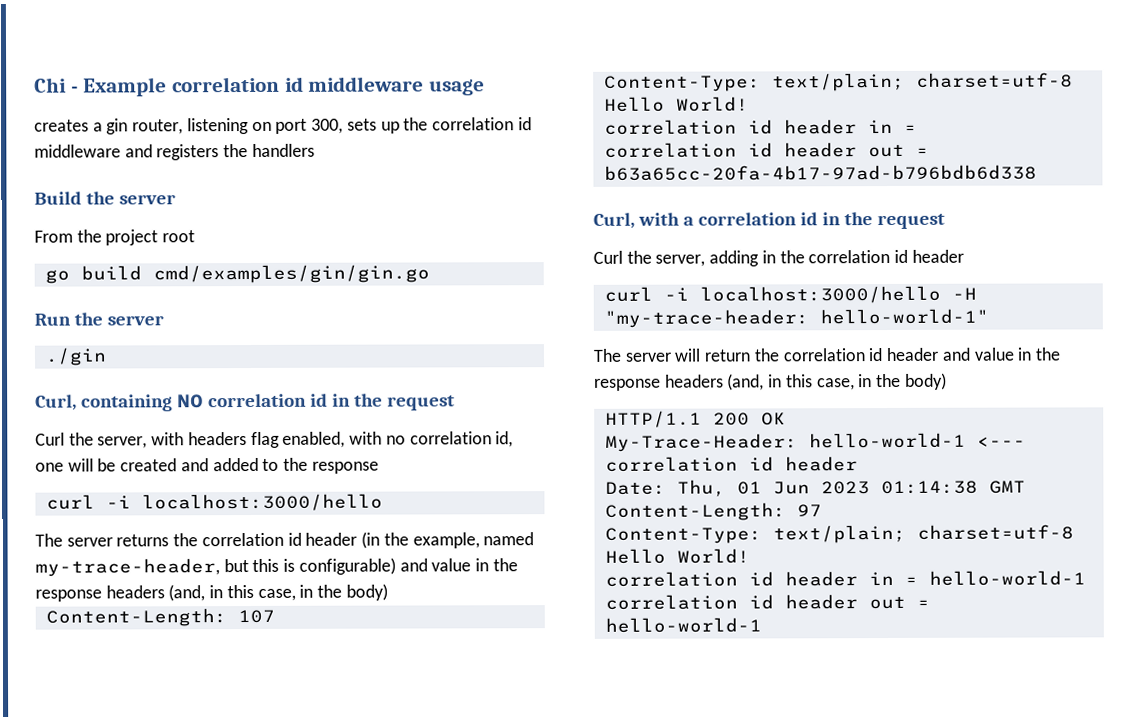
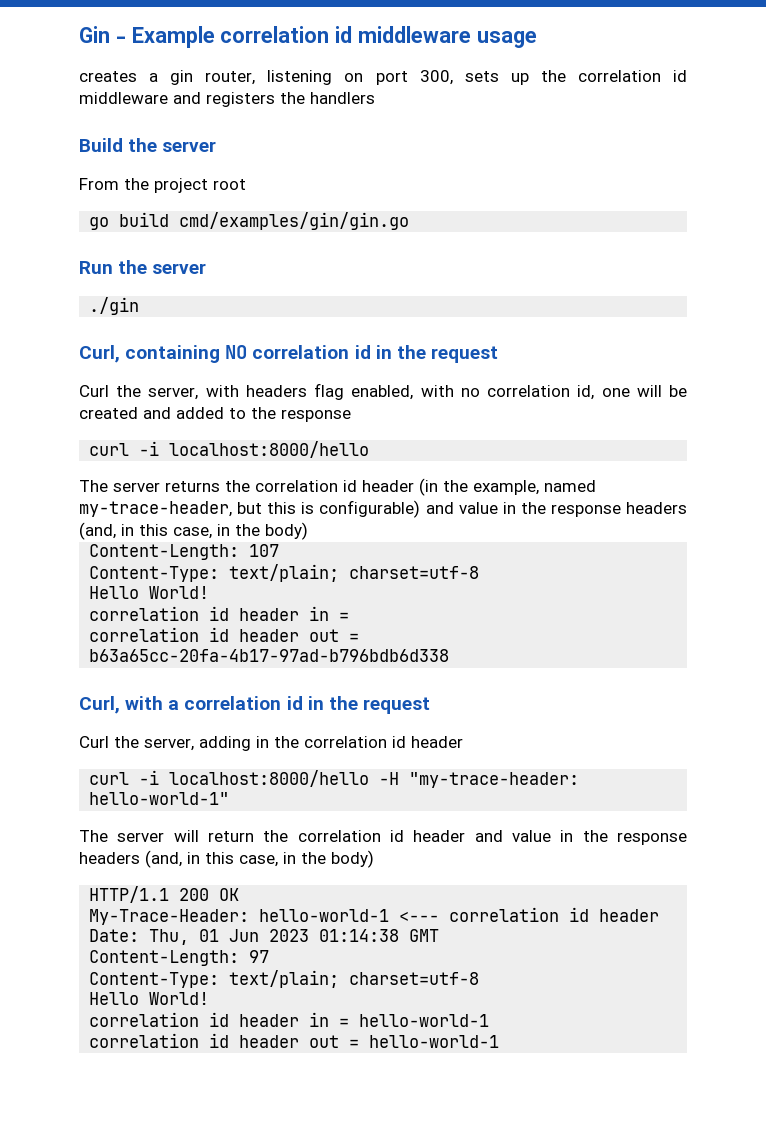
- Chi - Example correlation id middleware usage
+ Gin - Example correlation id middleware usage
  Curl the server, with headers flag enabled, with no correlation id, one will be created and added to the response
- curl -i localhost:3000/hello
+ curl -i localhost:8000/hello
- curl -i localhost:3000/hello -H "my-trace-header: hello-world-1"
+ curl -i localhost:8000/hello -H "my-trace-header: hello-world-1"

